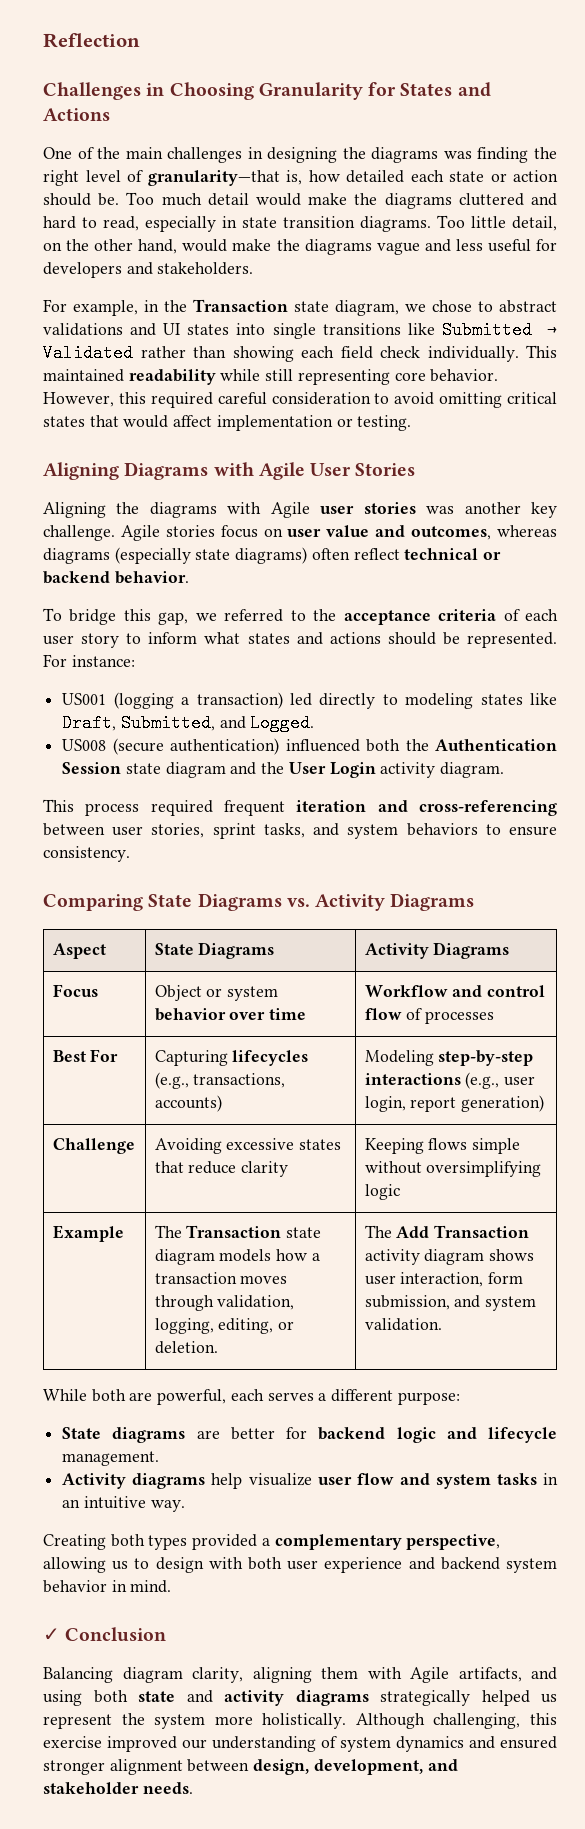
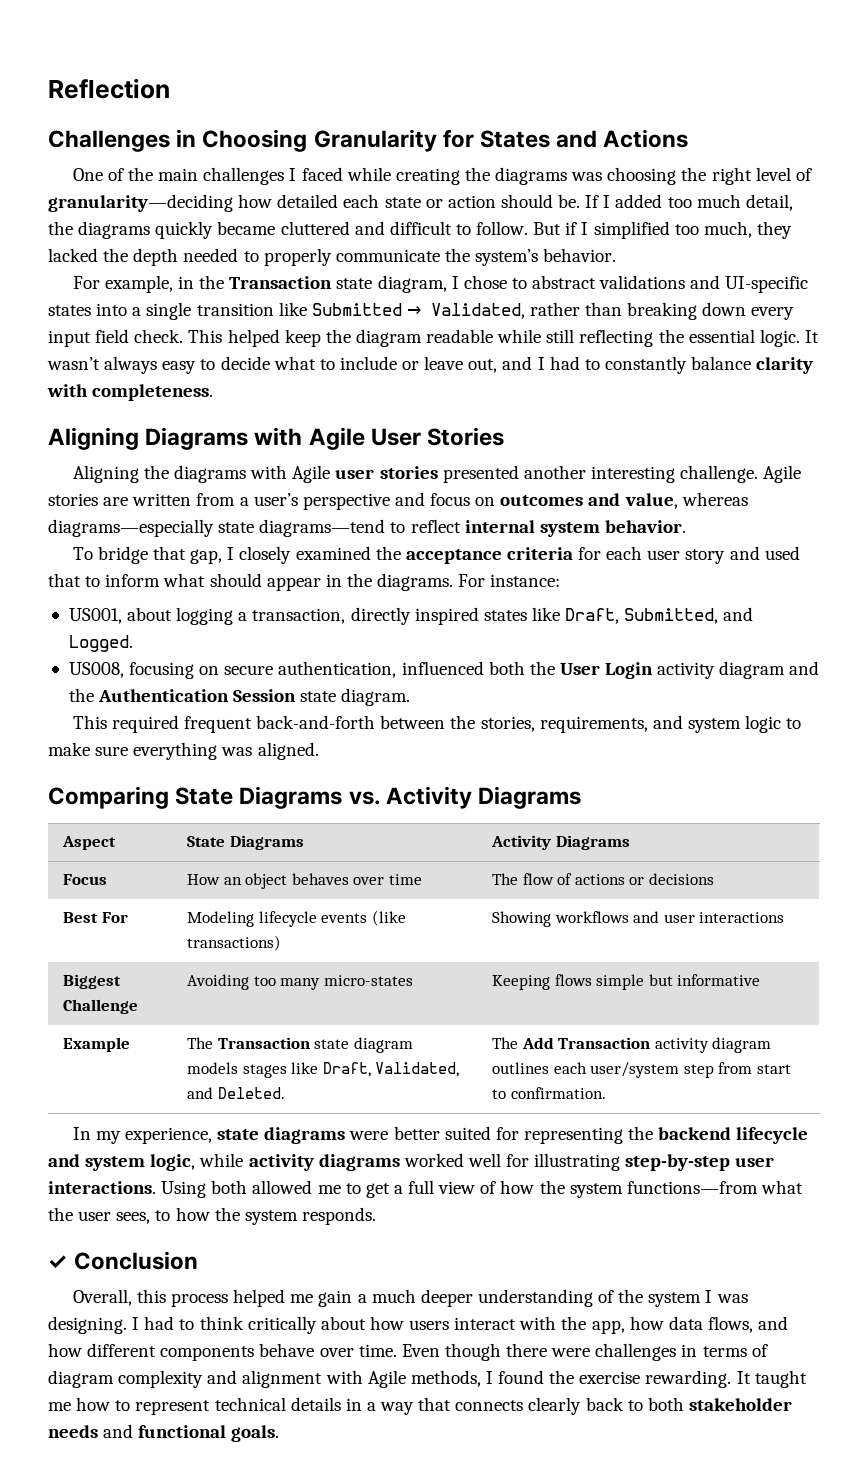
- One of the main challenges in designing the diagrams was finding the right level of granularity—that is, how detailed each state or action should be.
+ One of the main challenges I faced while creating the diagrams was choosing the right level of granularity—deciding how detailed each state or action should be.
- Too much detail would make the diagrams cluttered and hard to read, especially in state transition diagrams. Too little detail, on the other hand, would make the diagrams vague and less useful for developers and stakeholders.
+ If I added too much detail, the diagrams quickly became cluttered and difficult to follow. But if I simplified too much, they lacked the depth needed to properly communicate the system’s behavior.
- For example, in the Transaction state diagram, we chose to abstract validations and UI states into single transitions like Submitted → Validated rather than showing each field check individually. This maintained readability while still representing core behavior. However, this required careful consideration to avoid omitting critical states that would affect implementation or testing.
+ For example, in the Transaction state diagram, I chose to abstract validations and UI-specific states into a single transition like Submitted → Validated, rather than breaking down every input field check. This helped keep the diagram readable while still reflecting the essential logic. It wasn’t always easy to decide what to include or leave out, and I had to constantly balance clarity with completeness.
- Aligning the diagrams with Agile user stories was another key challenge. Agile stories focus on user value and outcomes, whereas diagrams (especially state diagrams) often reflect technical or backend behavior.
- To bridge this gap, we referred to the acceptance criteria of each user story to inform what states and actions should be represented. For instance:
- US001 (logging a transaction) led directly to modeling states like Draft, Submitted, and Logged.
+ Aligning the diagrams with Agile user stories presented another interesting challenge. Agile stories are written from a user’s perspective and focus on outcomes and value, whereas diagrams—especially state diagrams—tend to reflect internal system behavior.
+ To bridge that gap, I closely examined the acceptance criteria for each user story and used that to inform what should appear in the diagrams. For instance:
+ US001, about logging a transaction, directly inspired states like Draft, Submitted, and Logged.
- US008 (secure authentication) influenced both the Authentication Session state diagram and the User Login activity diagram.
+ US008, focusing on secure authentication, influenced both the User Login activity diagram and the Authentication Session state diagram.
- This process required frequent iteration and cross-referencing between user stories, sprint tasks, and system behaviors to ensure consistency.
+ This required frequent back-and-forth between the stories, requirements, and system logic to make sure everything was aligned.
- Focus | Object or system behavior over time | Workflow and control flow of processes
- Best For | Capturing lifecycles (e.g., transactions, accounts) | Modeling step-by-step interactions (e.g., user login, report generation)
- Challenge | Avoiding excessive states that reduce clarity | Keeping flows simple without oversimplifying logic
+ Focus | How an object behaves over time | The flow of actions or decisions
+ Best For | Modeling lifecycle events (like transactions) | Showing workflows and user interactions
+ Biggest Challenge | Avoiding too many micro-states | Keeping flows simple but informative
- Example | The Transaction state diagram models how a transaction moves through validation, logging, editing, or deletion. | The Add Transaction activity diagram shows user interaction, form submission, and system validation.
- While both are powerful, each serves a different purpose:
- State diagrams are better for backend logic and lifecycle management.
- Activity diagrams help visualize user flow and system tasks in an intuitive way.
- Creating both types provided a complementary perspective, allowing us to design with both user experience and backend system behavior in mind.
+ Example | The Transaction state diagram models stages like Draft, Validated, and Deleted. | The Add Transaction activity diagram outlines each user/system step from start to confirmation.
+ In my experience, state diagrams were better suited for representing the backend lifecycle and system logic, while activity diagrams worked well for illustrating step-by-step user interactions. Using both allowed me to get a full view of how the system functions—from what the user sees, to how the system responds.
  ✓ Conclusion
- Balancing diagram clarity, aligning them with Agile artifacts, and using both state and activity diagrams strategically helped us represent the system more holistically. Although challenging, this exercise improved our understanding of system dynamics and ensured stronger alignment between design, development, and stakeholder needs.
+ Overall, this process helped me gain a much deeper understanding of the system I was designing. I had to think critically about how users interact with the app, how data flows, and how different components behave over time. Even though there were challenges in terms of diagram complexity and alignment with Agile methods, I found the exercise rewarding. It taught me how to represent technical details in a way that connects clearly back to both stakeholder needs and functional goals.

